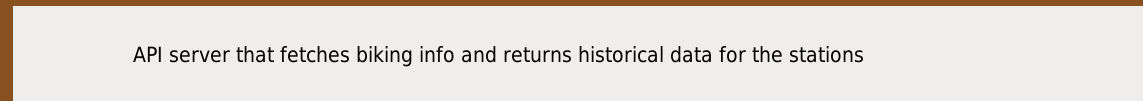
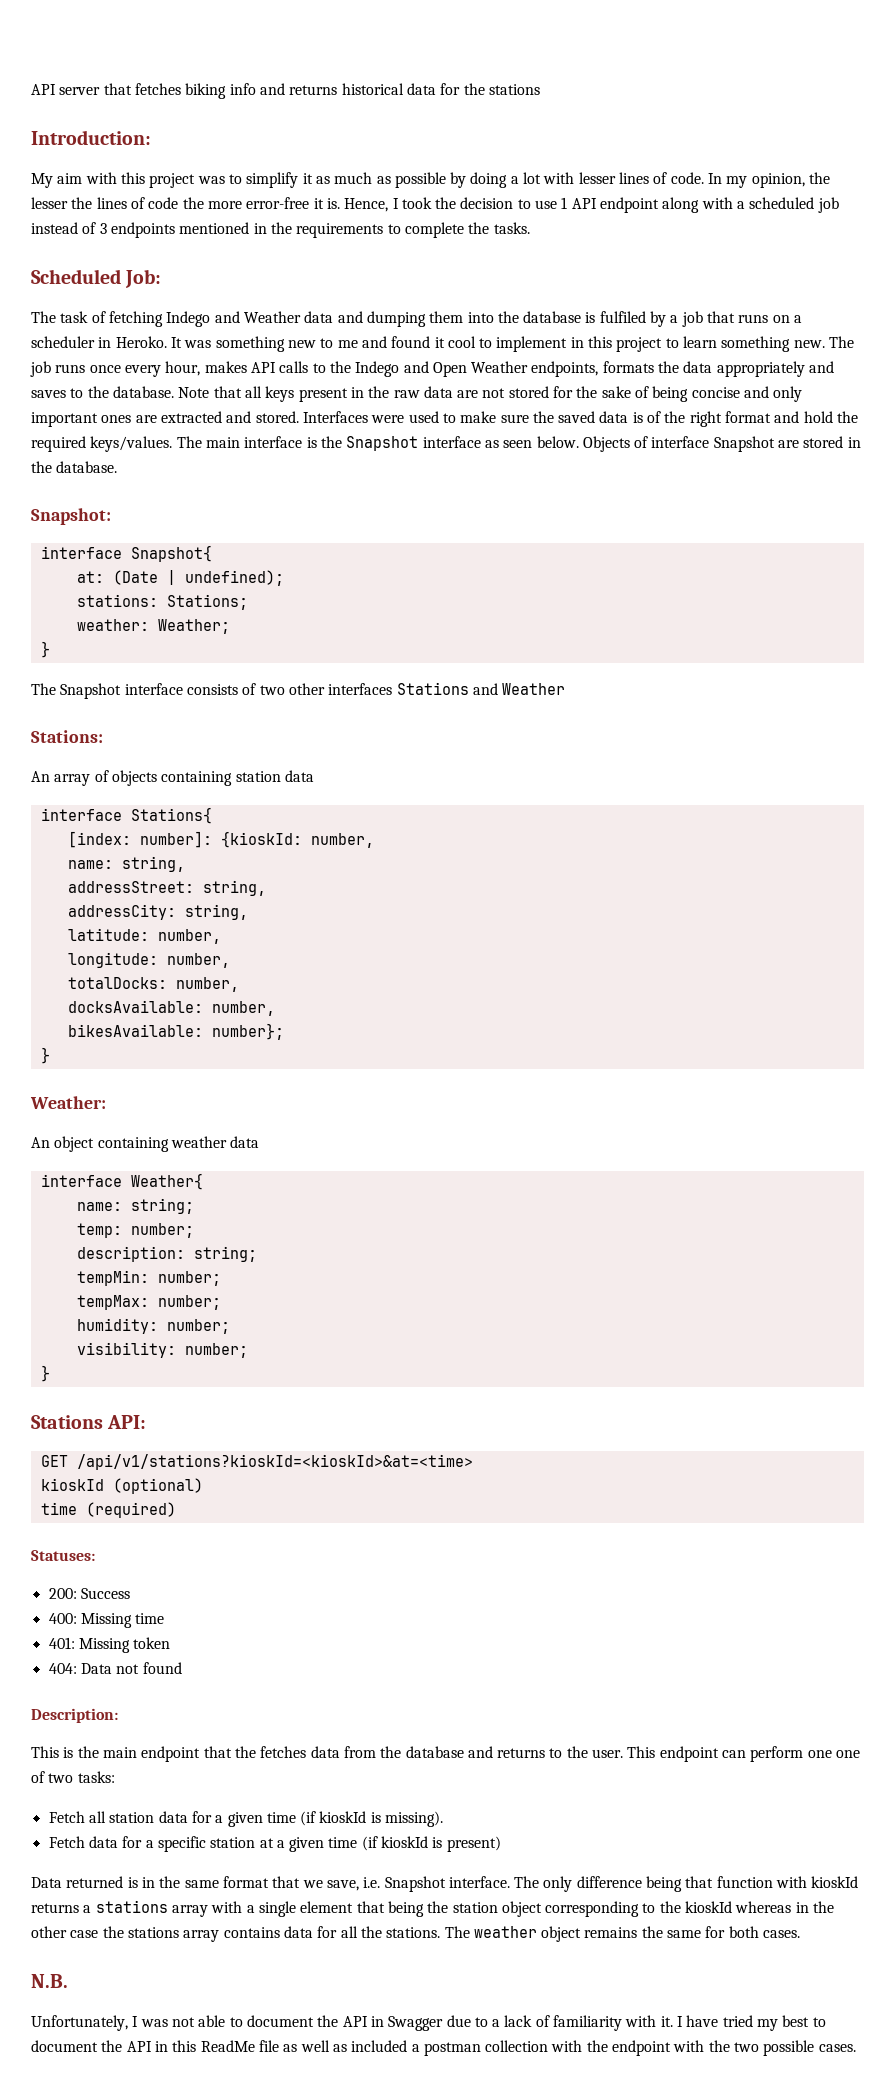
+ Introduction:
+ My aim with this project was to simplify it as much as possible by doing a lot with lesser lines of code. In my opinion, the lesser the lines of code the more error-free it is. Hence, I took the decision to use 1 API endpoint along with a scheduled job instead of 3 endpoints mentioned in the requirements to complete the tasks.
+ Scheduled Job:
+ The task of fetching Indego and Weather data and dumping them into the database is fulfiled by a job that runs on a scheduler in Heroko. It was something new to me and found it cool to implement in this project to learn something new. The job runs once every hour, makes API calls to the Indego and Open Weather endpoints, formats the data appropriately and saves to the database. Note that all keys present in the raw data are not stored for the sake of being concise and only important ones are extracted and stored. Interfaces were used to make sure the saved data is of the right format and hold the required keys/values. The main interface is the Snapshot interface as seen below. Objects of interface Snapshot are stored in the database.
+ Snapshot:
+ interface Snapshot{
+ at: (Date | undefined);
+ stations: Stations;
+ weather: Weather;
+ }
+ The Snapshot interface consists of two other interfaces Stations and Weather
+ Stations:
+ An array of objects containing station data
+ interface Stations{
+ [index: number]: {kioskId: number,
+ name: string,
+ addressStreet: string,
+ addressCity: string,
+ latitude: number,
+ longitude: number,
+ totalDocks: number,
+ docksAvailable: number,
+ bikesAvailable: number};
+ }
+ Weather:
+ An object containing weather data
+ interface Weather{
+ name: string;
+ temp: number;
+ description: string;
+ tempMin: number;
+ tempMax: number;
+ humidity: number;
+ visibility: number;
+ }
+ Stations API:
+ GET /api/v1/stations?kioskId=<kioskId>&at=<time>
+ kioskId (optional)
+ time (required)
+ Statuses:
+ 200: Success
+ 400: Missing time
+ 401: Missing token
+ 404: Data not found
+ Description:
+ This is the main endpoint that the fetches data from the database and returns to the user. This endpoint can perform one one of two tasks:
+ Fetch all station data for a given time (if kioskId is missing).
+ Fetch data for a specific station at a given time (if kioskId is present)
+ Data returned is in the same format that we save, i.e. Snapshot interface. The only difference being that function with kioskId returns a stations array with a single element that being the station object corresponding to the kioskId whereas in the other case the stations array contains data for all the stations. The weather object remains the same for both cases.
+ N.B.
+ Unfortunately, I was not able to document the API in Swagger due to a lack of familiarity with it. I have tried my best to document the API in this ReadMe file as well as included a postman collection with the endpoint with the two possible cases.

